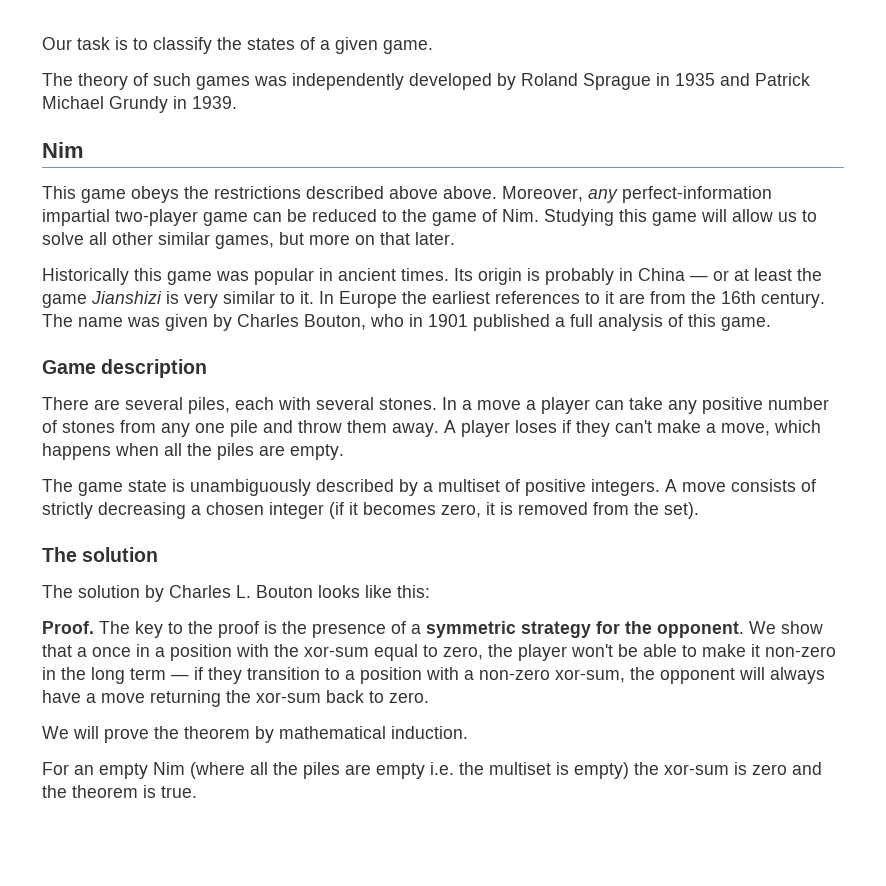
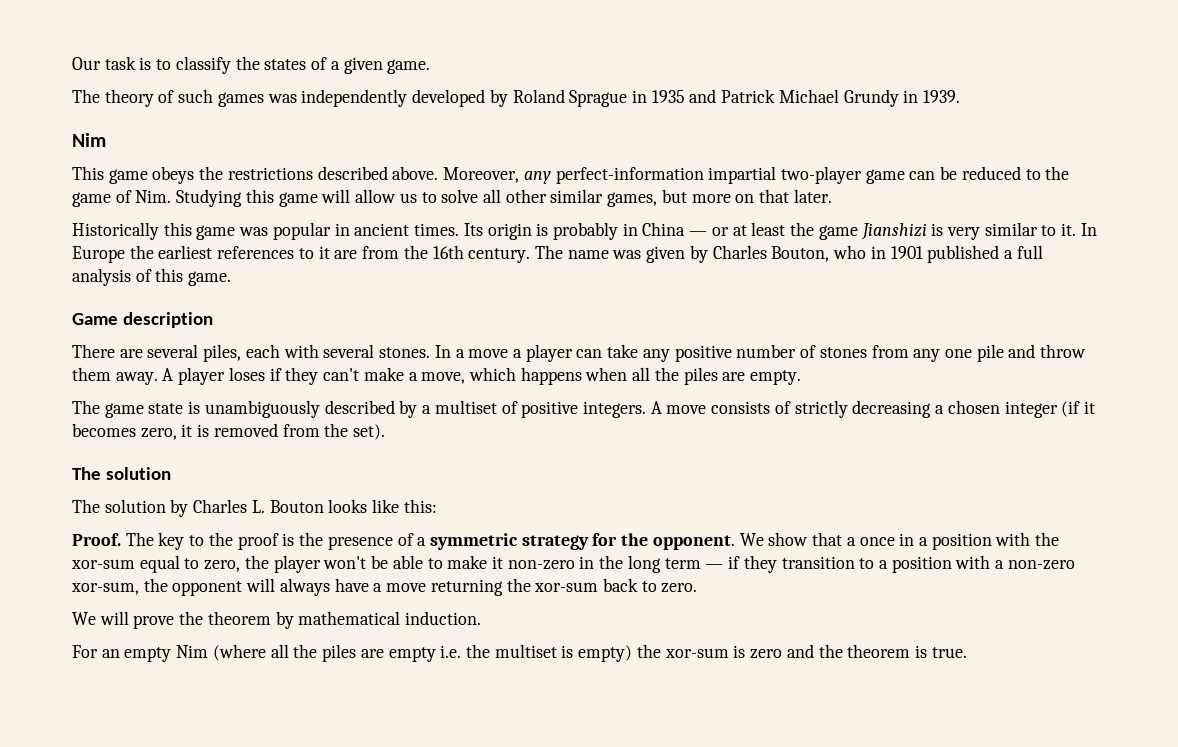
- This game obeys the restrictions described above above.
+ This game obeys the restrictions described above.

